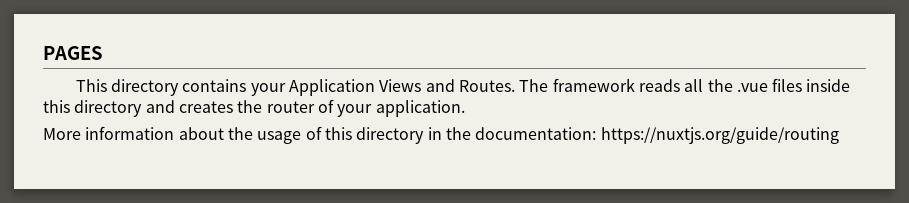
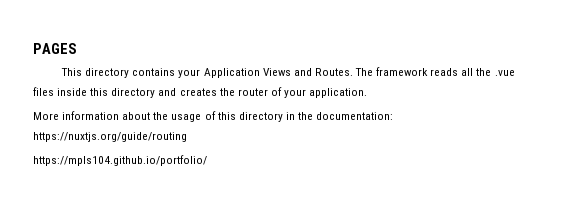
+ https://mpls104.github.io/portfolio/

